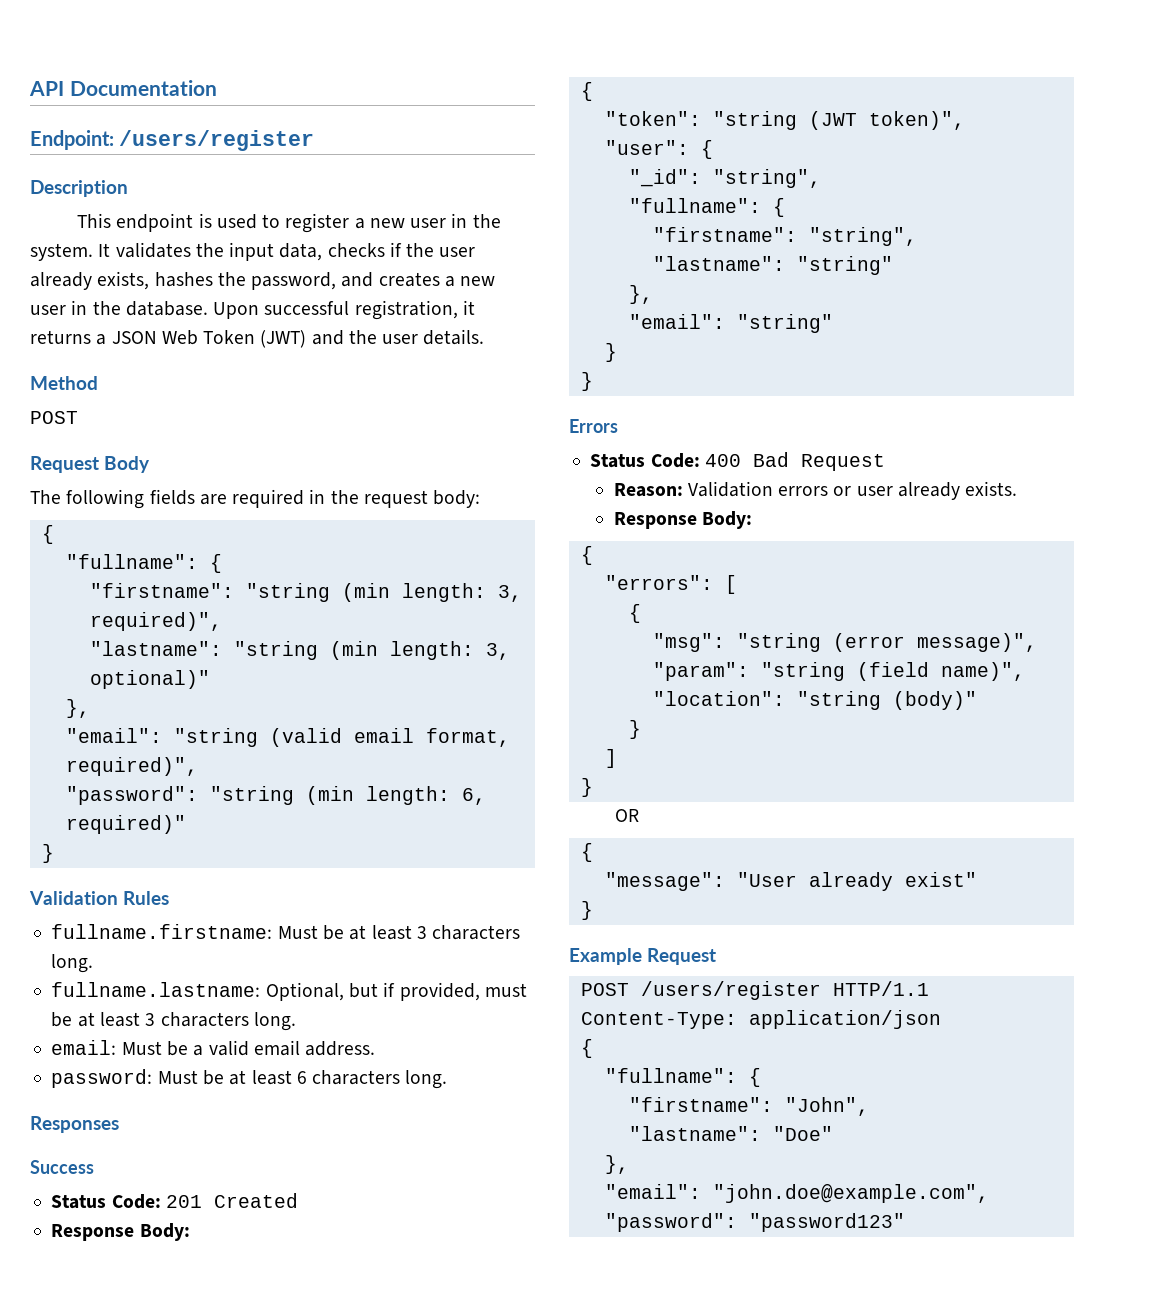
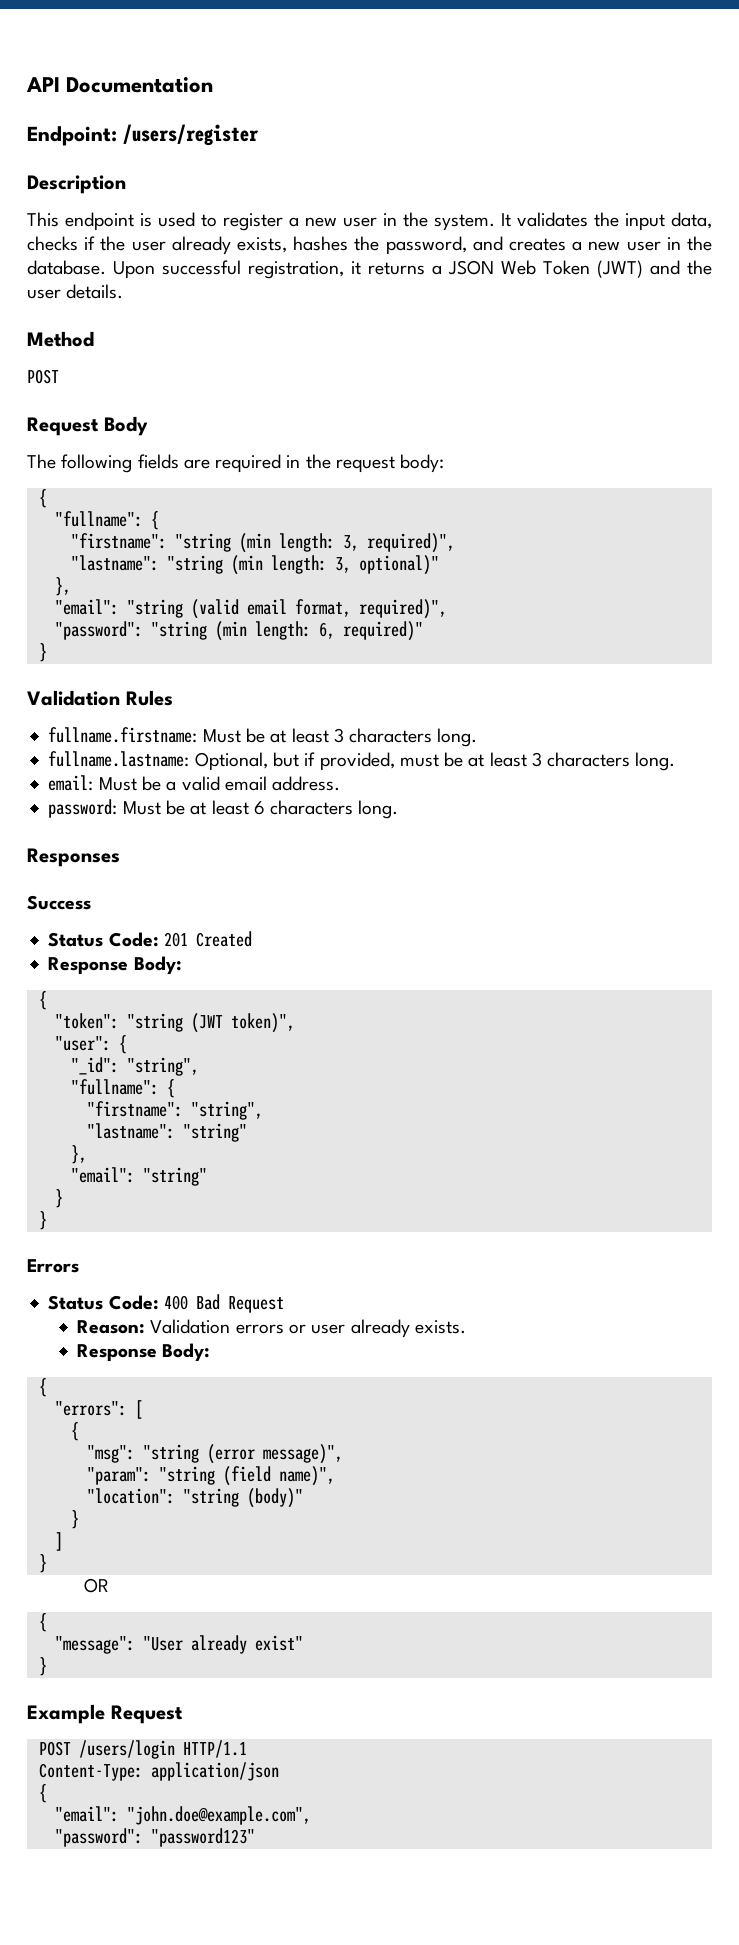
- POST /users/register HTTP/1.1
+ POST /users/login HTTP/1.1
  Content-Type: application/json
  {
- "fullname": {
- "firstname": "John",
- "lastname": "Doe"
- },

